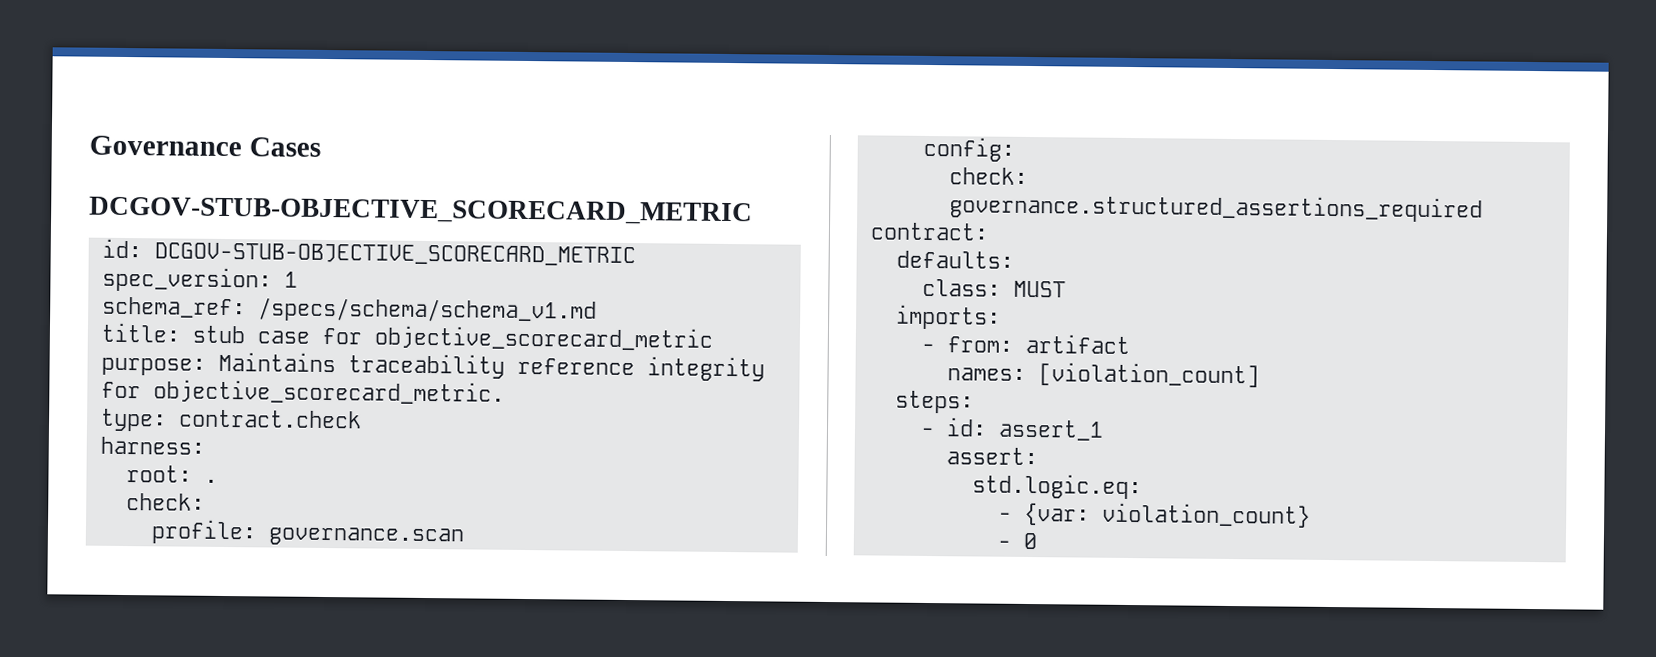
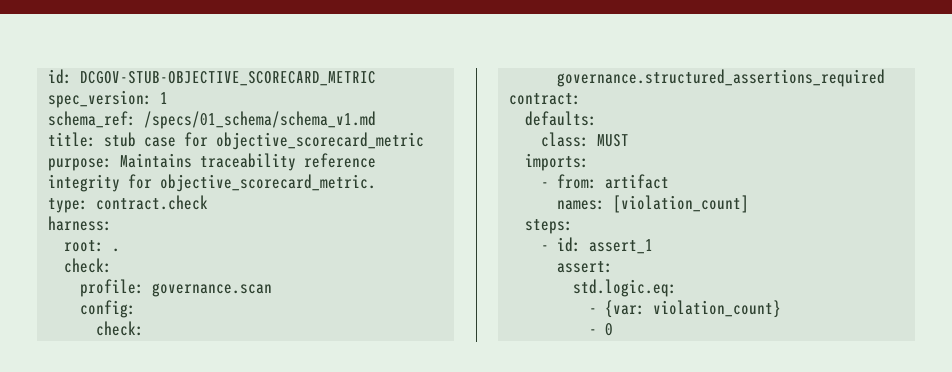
- Governance Cases
- DCGOV-STUB-OBJECTIVE_SCORECARD_METRIC
- schema_ref: /specs/schema/schema_v1.md
+ schema_ref: /specs/01_schema/schema_v1.md

